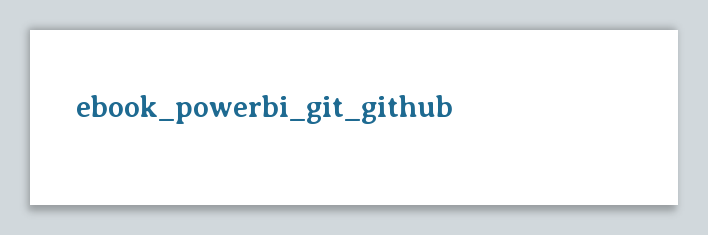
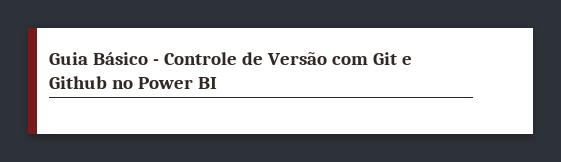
- ebook_powerbi_git_github
+ Guia Básico - Controle de Versão com Git e Github no Power BI

